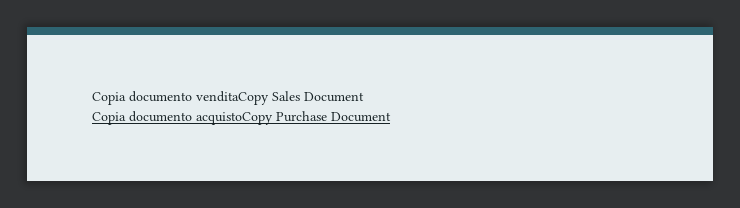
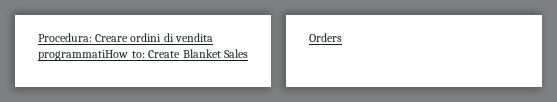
- Copia documento venditaCopy Sales Document
- Copia documento acquistoCopy Purchase Document
+ Procedura: Creare ordini di vendita programmatiHow to: Create Blanket Sales Orders

